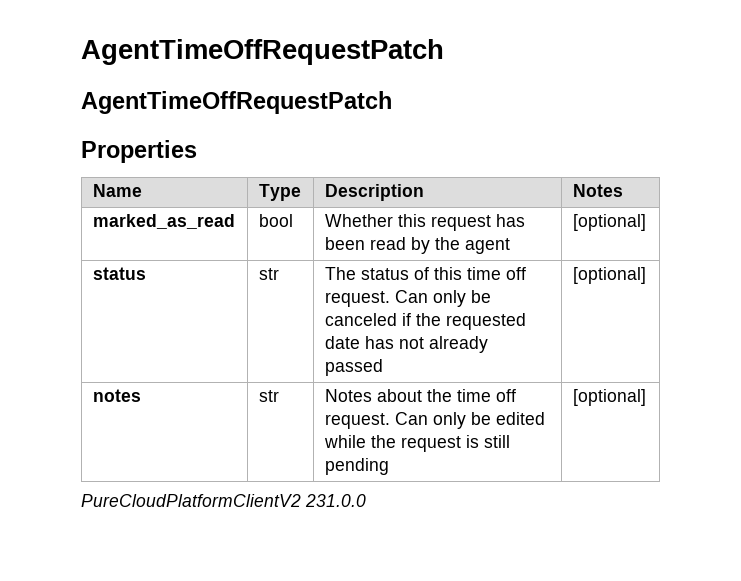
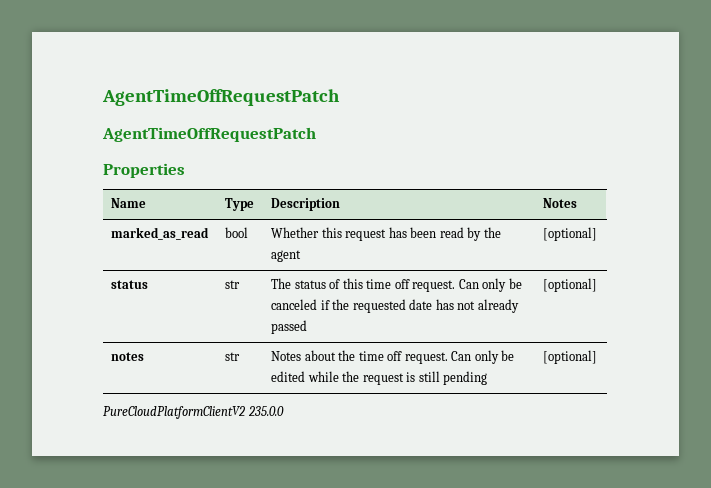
- PureCloudPlatformClientV2 231.0.0
+ PureCloudPlatformClientV2 235.0.0

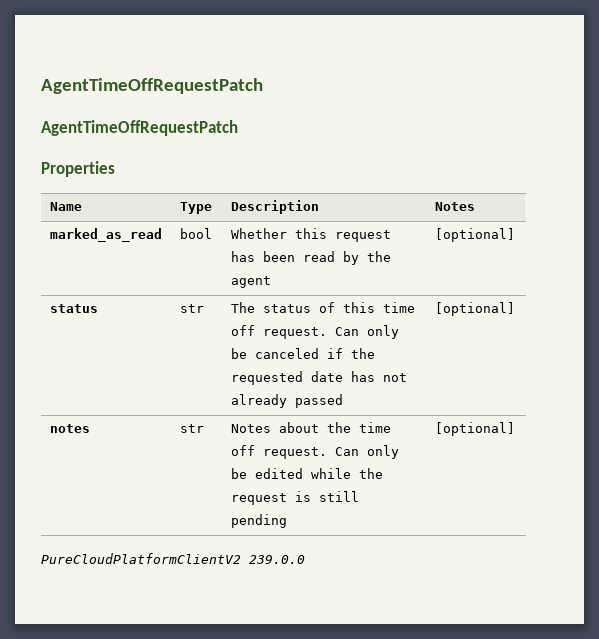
- PureCloudPlatformClientV2 235.0.0
+ PureCloudPlatformClientV2 239.0.0

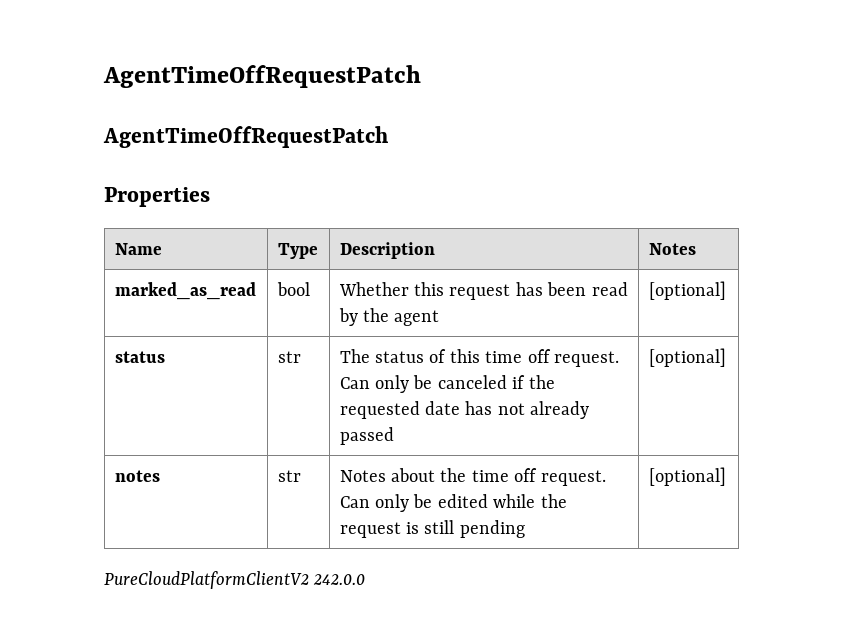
- PureCloudPlatformClientV2 239.0.0
+ PureCloudPlatformClientV2 242.0.0

